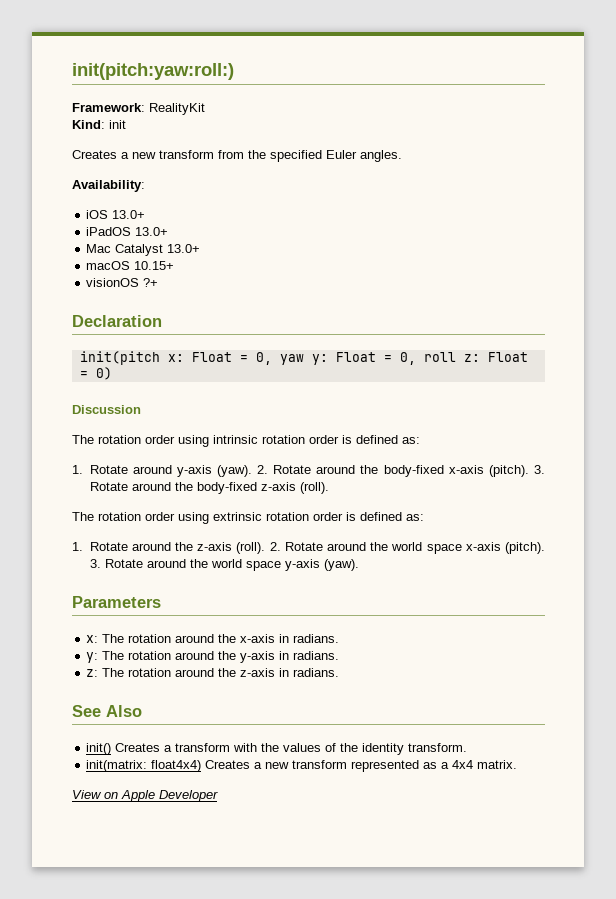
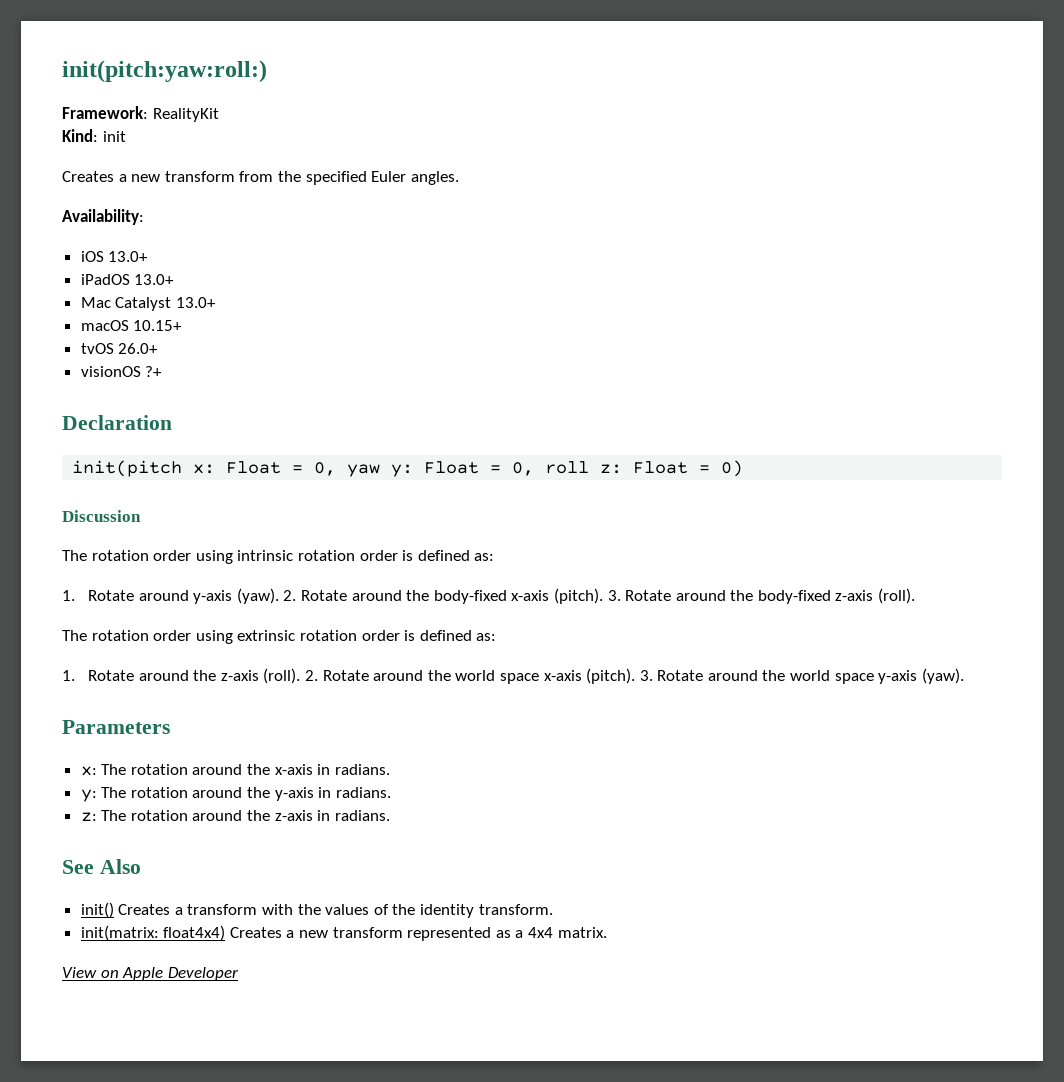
+ tvOS 26.0+

